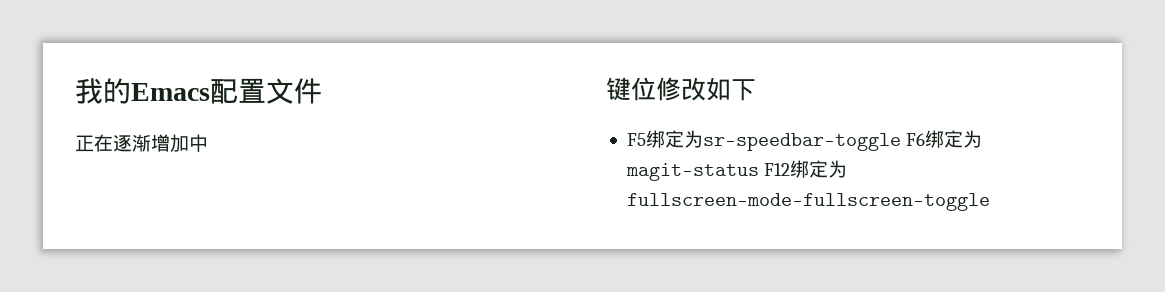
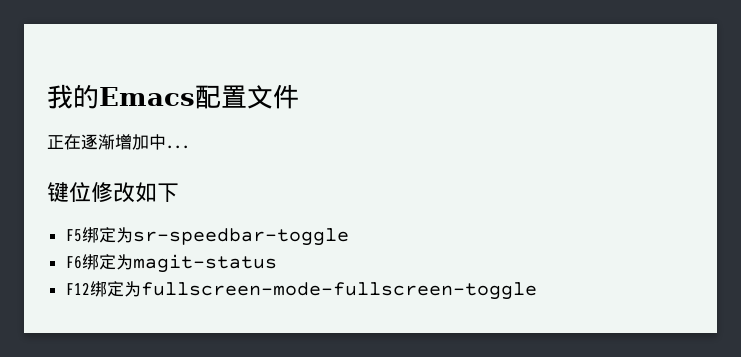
- 正在逐渐增加中
+ 正在逐渐增加中...
- F5绑定为sr-speedbar-toggle F6绑定为magit-status F12绑定为fullscreen-mode-fullscreen-toggle
+ F5绑定为sr-speedbar-toggle
+ F6绑定为magit-status
+ F12绑定为fullscreen-mode-fullscreen-toggle

